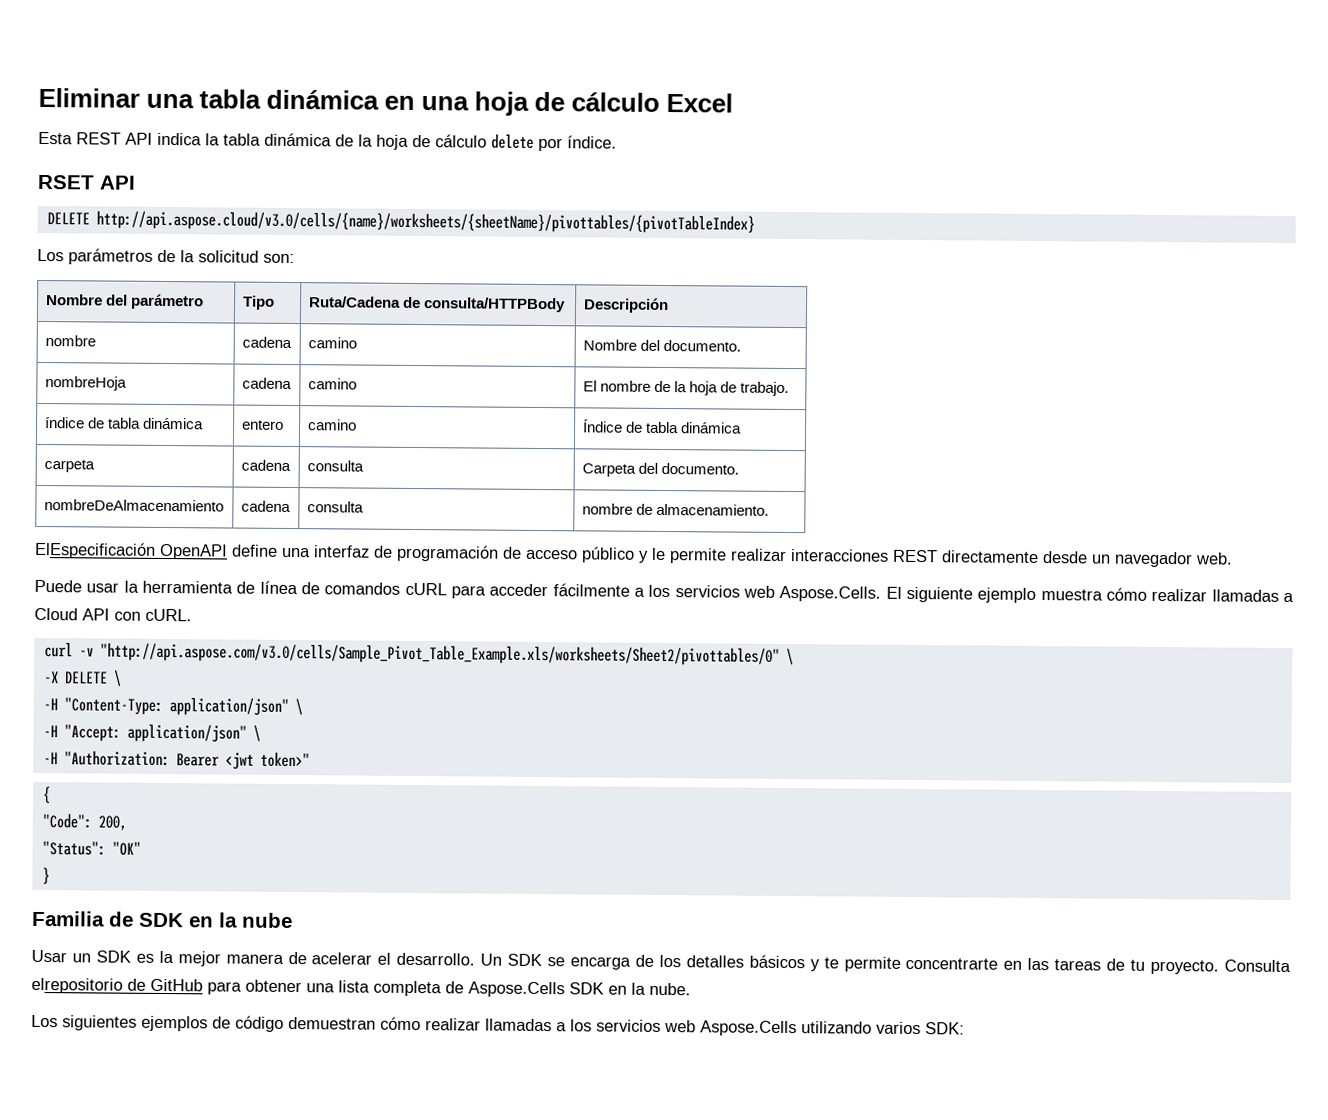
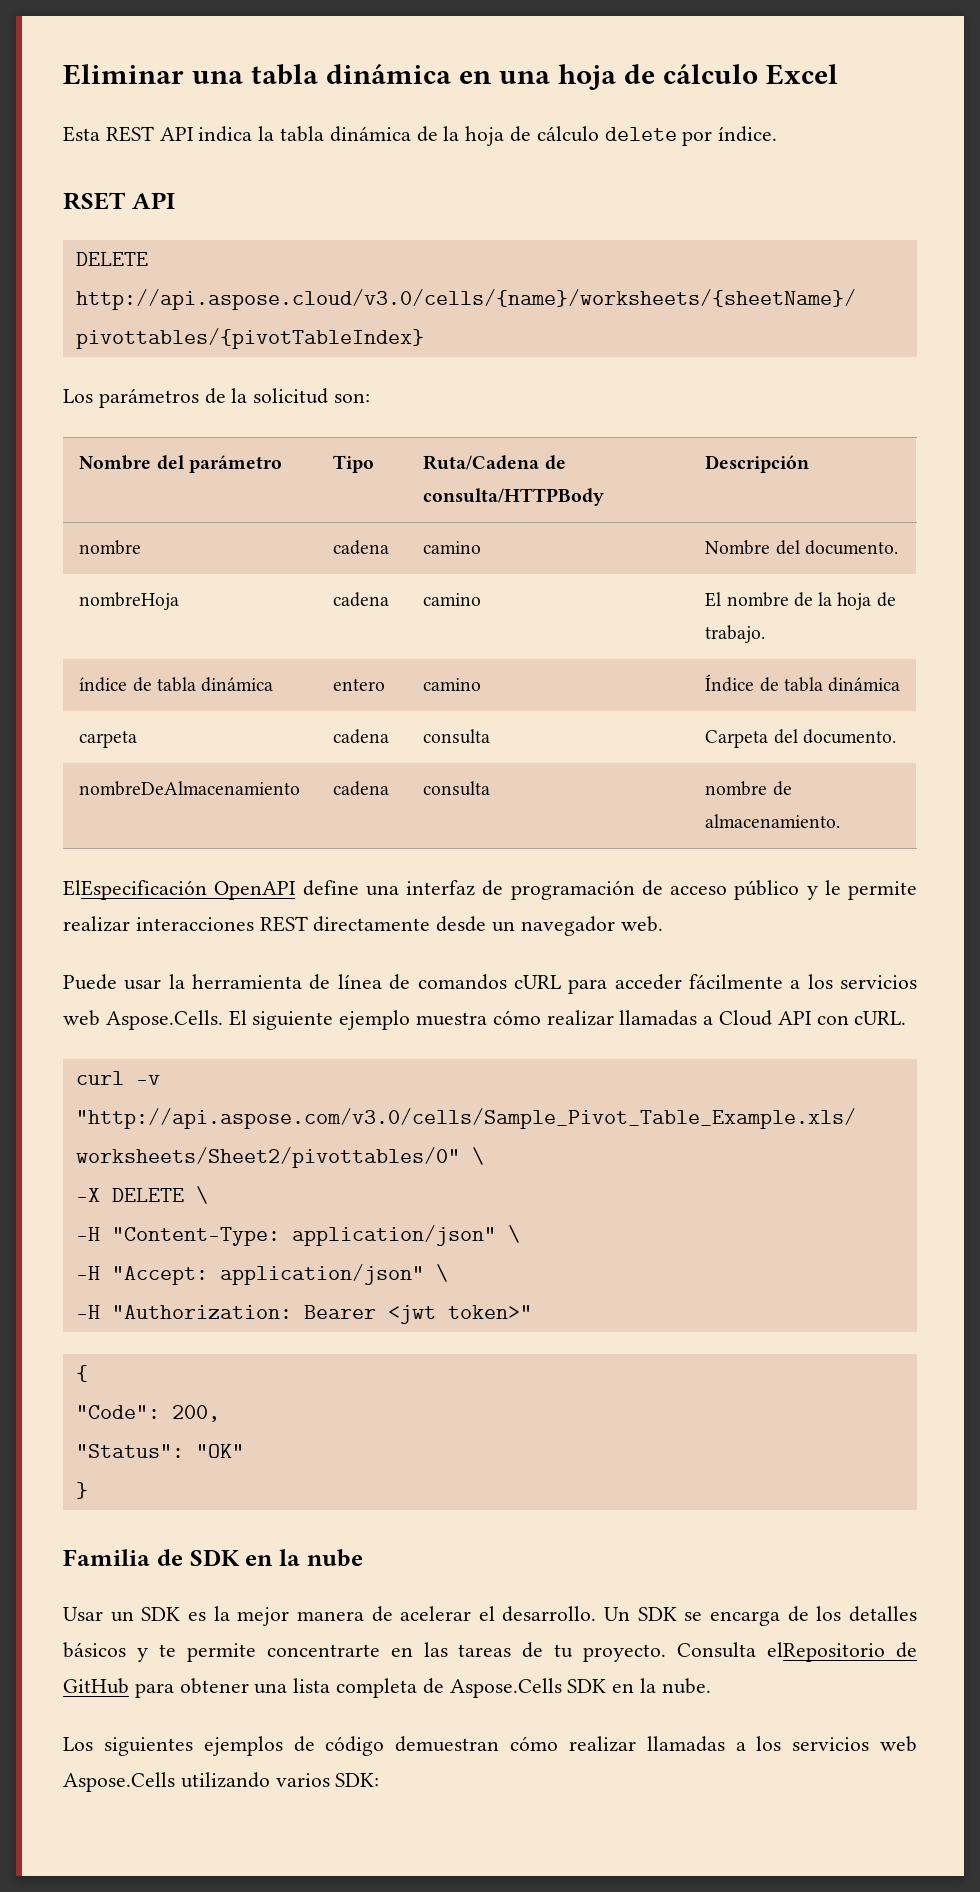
- Consulta elrepositorio de GitHub para obtener una lista completa de Aspose.Cells SDK en la nube.
+ Consulta elRepositorio de GitHub para obtener una lista completa de Aspose.Cells SDK en la nube.

